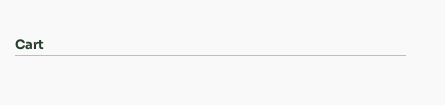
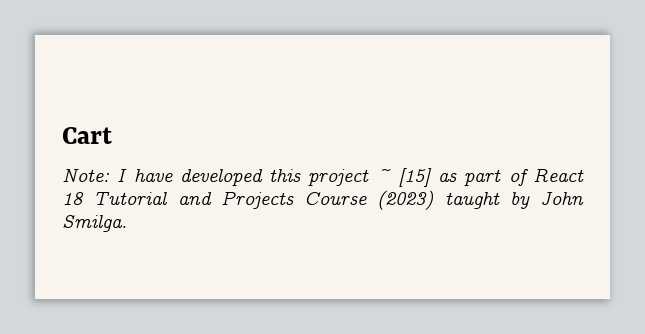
+ Note: I have developed this project ~ [15] as part of React 18 Tutorial and Projects Course (2023) taught by John Smilga.

